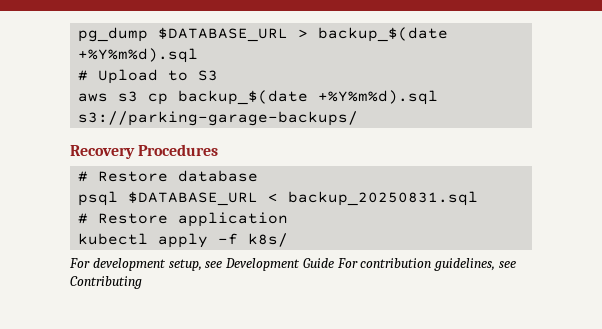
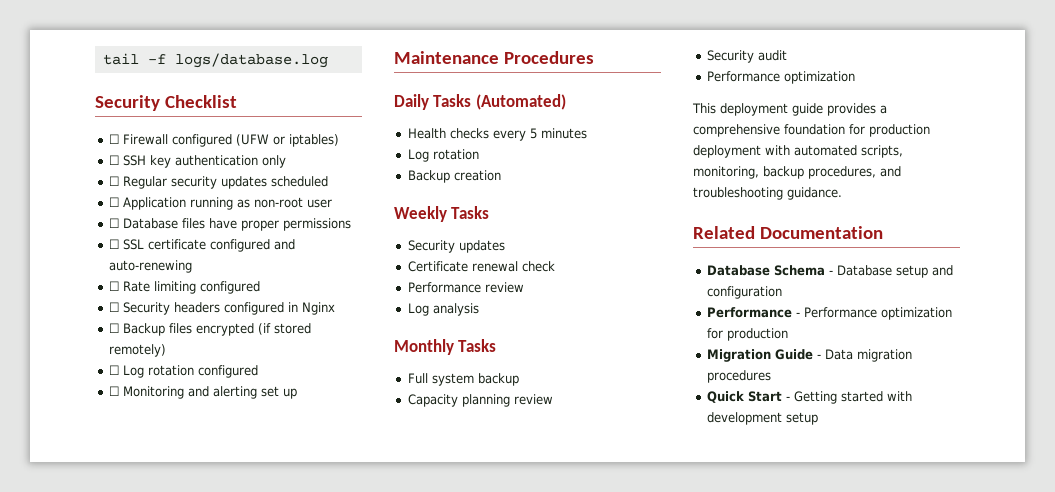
- pg_dump $DATABASE_URL > backup_$(date +%Y%m%d).sql
- # Upload to S3
- aws s3 cp backup_$(date +%Y%m%d).sql s3://parking-garage-backups/
- Recovery Procedures
- # Restore database
- psql $DATABASE_URL < backup_20250831.sql
- # Restore application
- kubectl apply -f k8s/
- For development setup, see Development Guide For contribution guidelines, see Contributing
+ tail -f logs/database.log
+ Security Checklist
+ ☐ Firewall configured (UFW or iptables)
+ ☐ SSH key authentication only
+ ☐ Regular security updates scheduled
+ ☐ Application running as non-root user
+ ☐ Database files have proper permissions
+ ☐ SSL certificate configured and auto-renewing
+ ☐ Rate limiting configured
+ ☐ Security headers configured in Nginx
+ ☐ Backup files encrypted (if stored remotely)
+ ☐ Log rotation configured
+ ☐ Monitoring and alerting set up
+ Maintenance Procedures
+ Daily Tasks (Automated)
+ Health checks every 5 minutes
+ Log rotation
+ Backup creation
+ Weekly Tasks
+ Security updates
+ Certificate renewal check
+ Performance review
+ Log analysis
+ Monthly Tasks
+ Full system backup
+ Capacity planning review
+ Security audit
+ Performance optimization
+ This deployment guide provides a comprehensive foundation for production deployment with automated scripts, monitoring, backup procedures, and troubleshooting guidance.
+ Related Documentation
+ Database Schema - Database setup and configuration
+ Performance - Performance optimization for production
+ Migration Guide - Data migration procedures
+ Quick Start - Getting started with development setup

